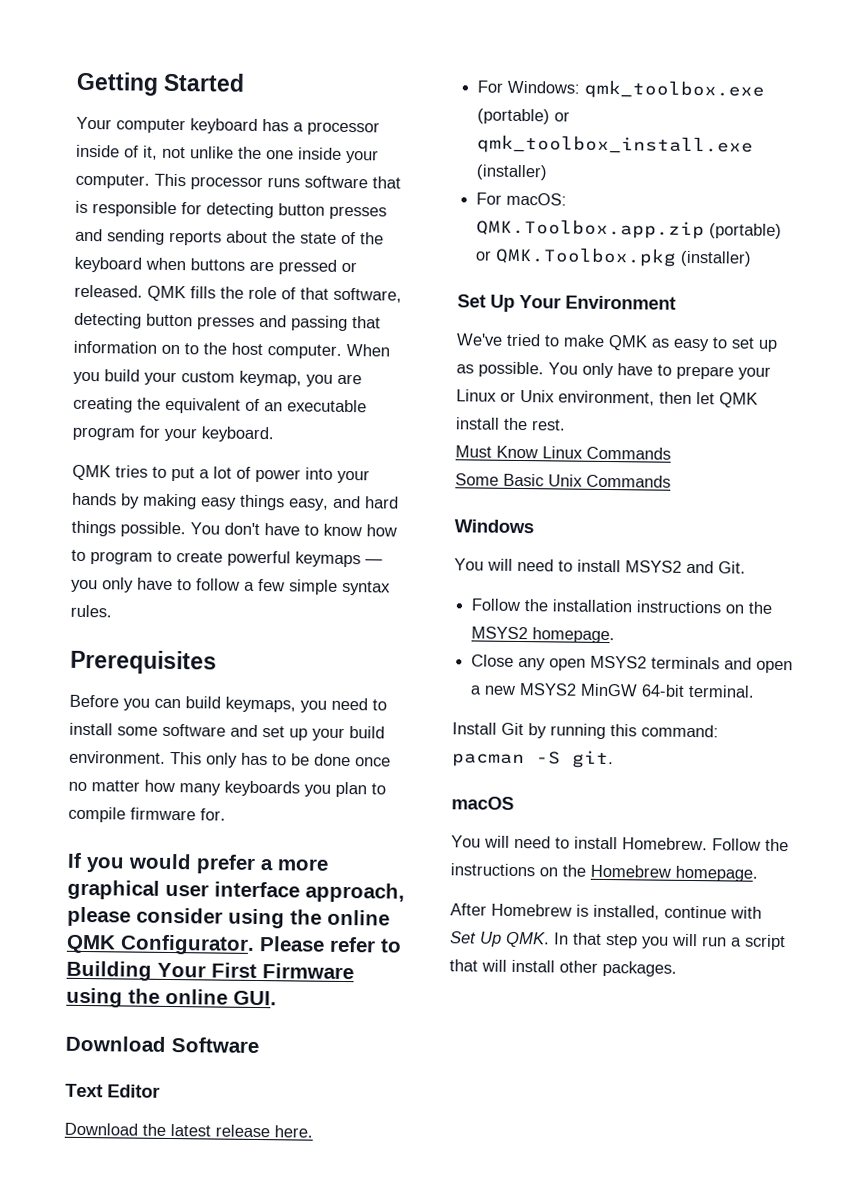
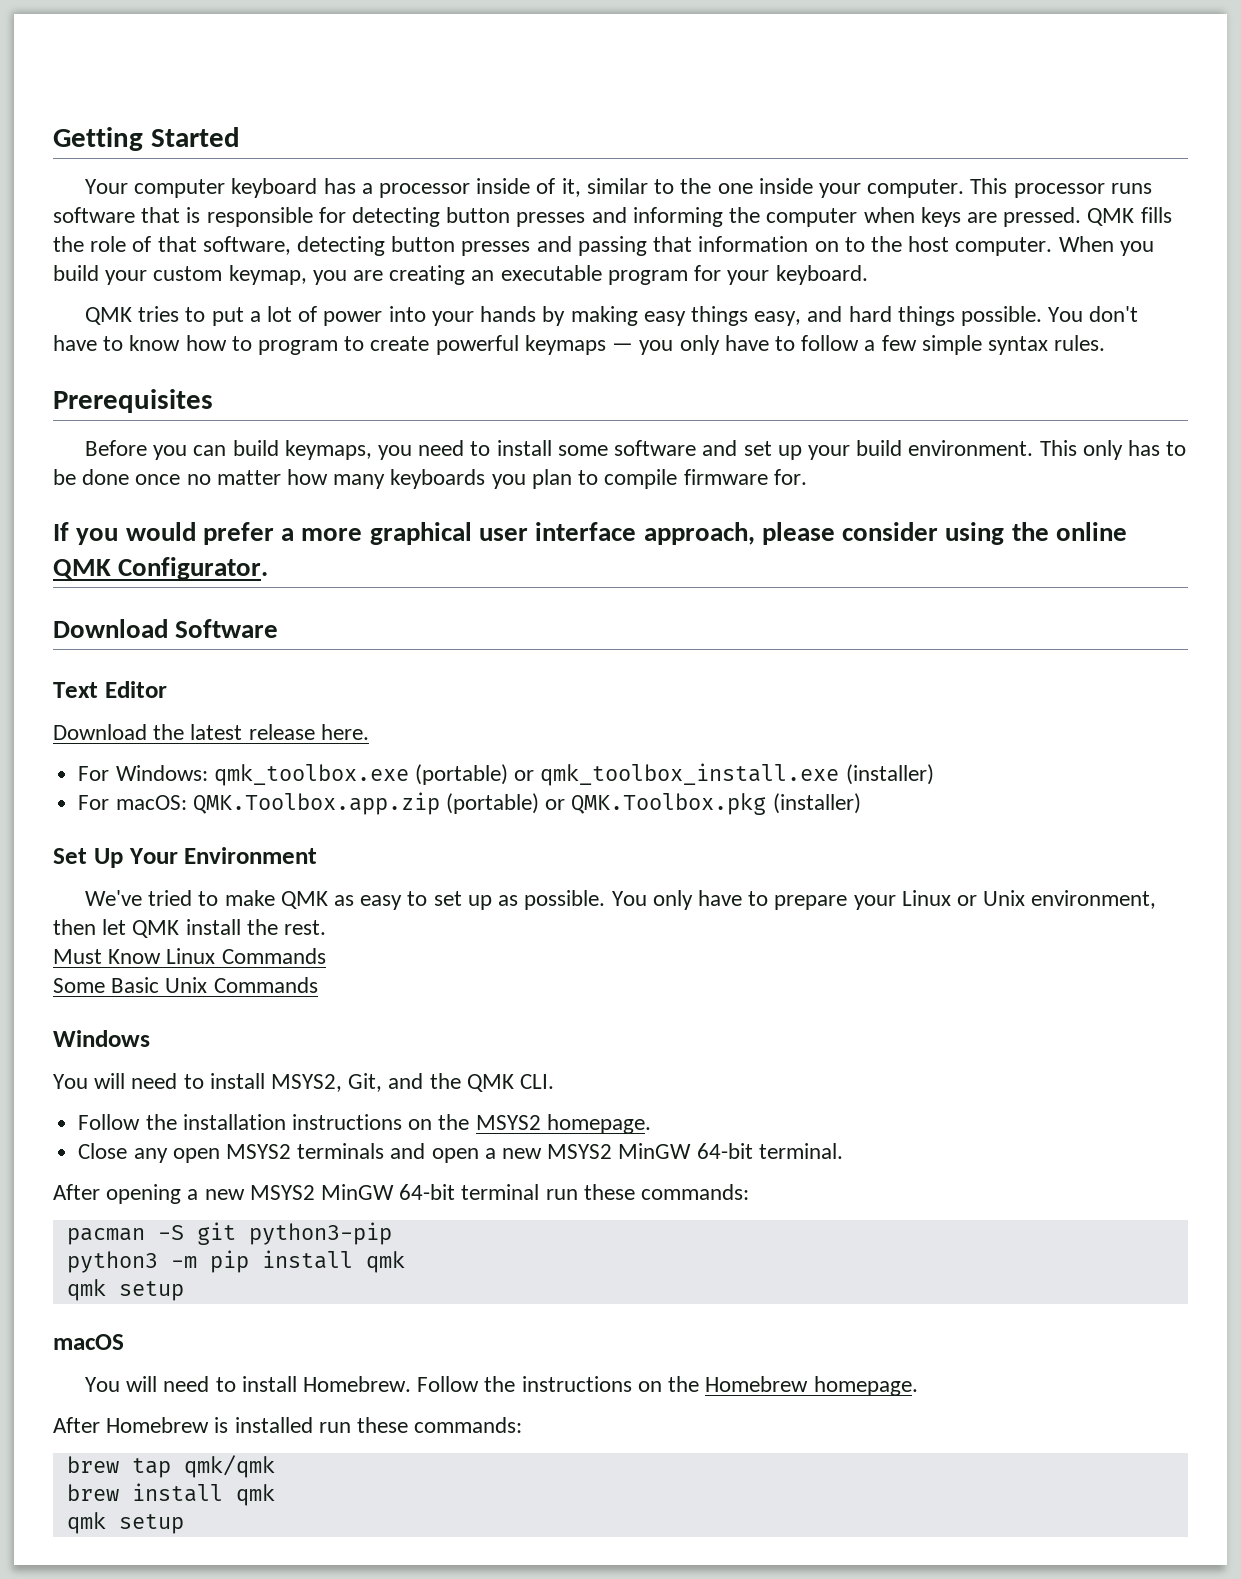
- Your computer keyboard has a processor inside of it, not unlike the one inside your computer.
+ Your computer keyboard has a processor inside of it, similar to the one inside your computer.
- This processor runs software that is responsible for detecting button presses and sending reports about the state of the keyboard when buttons are pressed or released.
+ This processor runs software that is responsible for detecting button presses and informing the computer when keys are pressed.
- When you build your custom keymap, you are creating the equivalent of an executable program for your keyboard.
+ When you build your custom keymap, you are creating an executable program for your keyboard.
- Please refer to Building Your First Firmware using the online GUI.
- You will need to install MSYS2 and Git.
+ You will need to install MSYS2, Git, and the QMK CLI.
- Install Git by running this command: pacman -S git.
+ After opening a new MSYS2 MinGW 64-bit terminal run these commands:
+ pacman -S git python3-pip
+ python3 -m pip install qmk
+ qmk setup
- After Homebrew is installed, continue with Set Up QMK. In that step you will run a script that will install other packages.
+ After Homebrew is installed run these commands:
+ brew tap qmk/qmk
+ brew install qmk
+ qmk setup

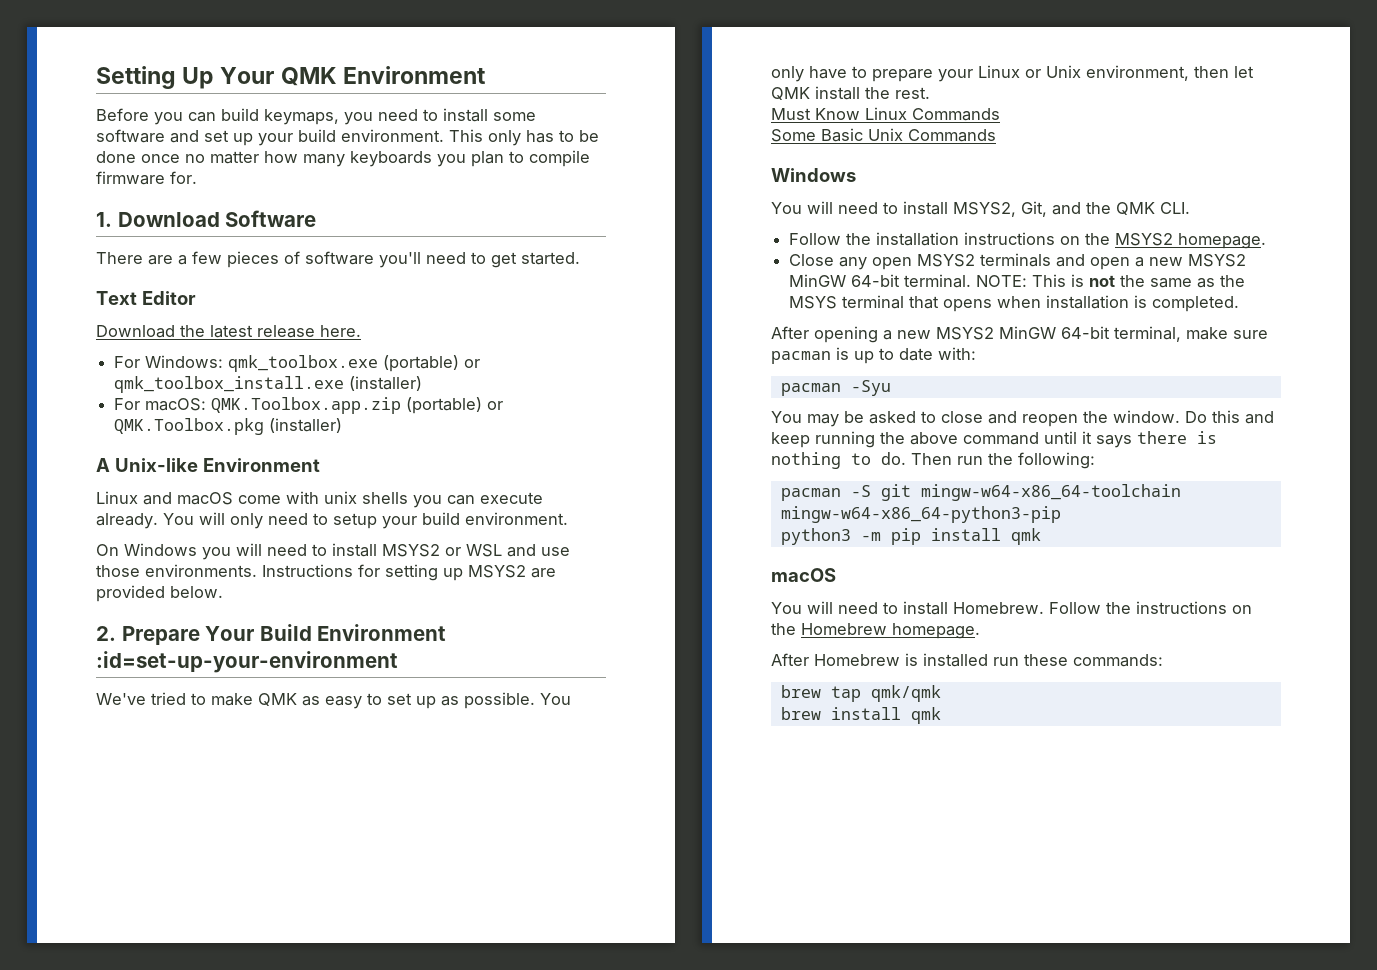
- Getting Started
- Your computer keyboard has a processor inside of it, similar to the one inside your computer. This processor runs software that is responsible for detecting button presses and informing the computer when keys are pressed. QMK fills the role of that software, detecting button presses and passing that information on to the host computer. When you build your custom keymap, you are creating an executable program for your keyboard.
- QMK tries to put a lot of power into your hands by making easy things easy, and hard things possible. You don't have to know how to program to create powerful keymaps — you only have to follow a few simple syntax rules.
- Prerequisites
+ Setting Up Your QMK Environment
- If you would prefer a more graphical user interface approach, please consider using the online QMK Configurator.
- Download Software
+ 1. Download Software
+ There are a few pieces of software you'll need to get started.
- Set Up Your Environment
+ A Unix-like Environment
+ Linux and macOS come with unix shells you can execute already. You will only need to setup your build environment.
+ On Windows you will need to install MSYS2 or WSL and use those environments. Instructions for setting up MSYS2 are provided below.
+ 2. Prepare Your Build Environment :id=set-up-your-environment
+ NOTE: This is not the same as the MSYS terminal that opens when installation is completed.
- After opening a new MSYS2 MinGW 64-bit terminal run these commands:
+ After opening a new MSYS2 MinGW 64-bit terminal, make sure pacman is up to date with:
+ pacman -Syu
+ You may be asked to close and reopen the window. Do this and keep running the above command until it says there is nothing to do. Then run the following:
- pacman -S git python3-pip
+ pacman -S git mingw-w64-x86_64-toolchain mingw-w64-x86_64-python3-pip
  python3 -m pip install qmk
- qmk setup
  brew install qmk
- qmk setup

